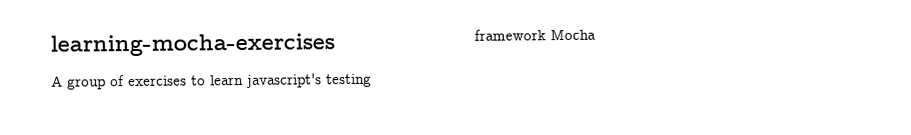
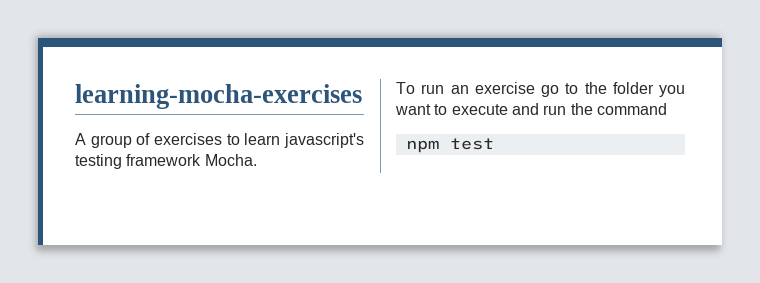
- A group of exercises to learn javascript's testing framework Mocha
+ A group of exercises to learn javascript's testing framework Mocha.
+ To run an exercise go to the folder you want to execute and run the command
+ npm test

